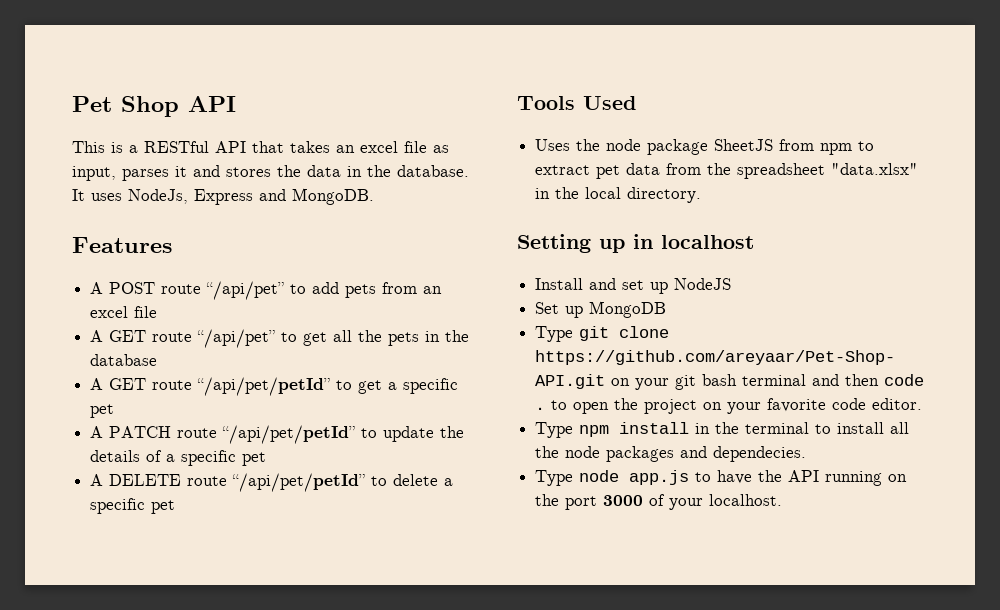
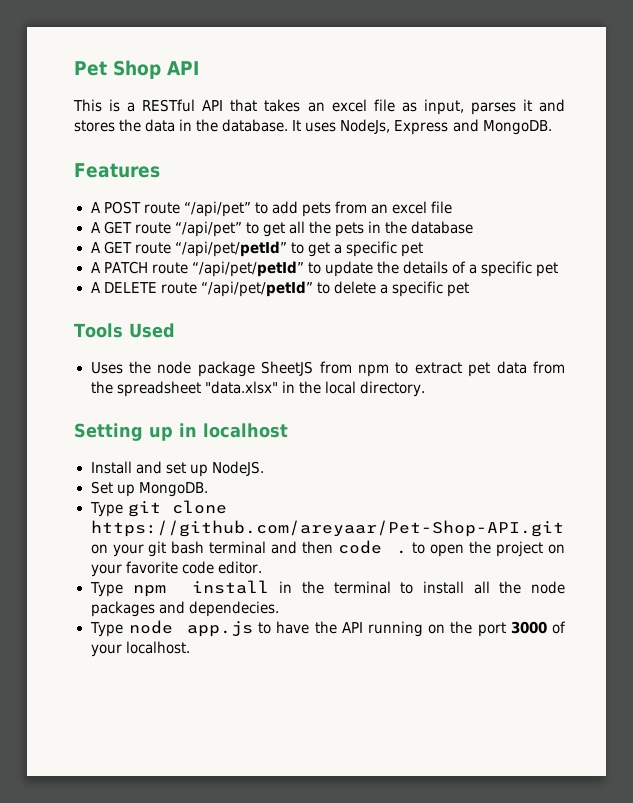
- Install and set up NodeJS
+ Install and set up NodeJS.
- Set up MongoDB
+ Set up MongoDB.

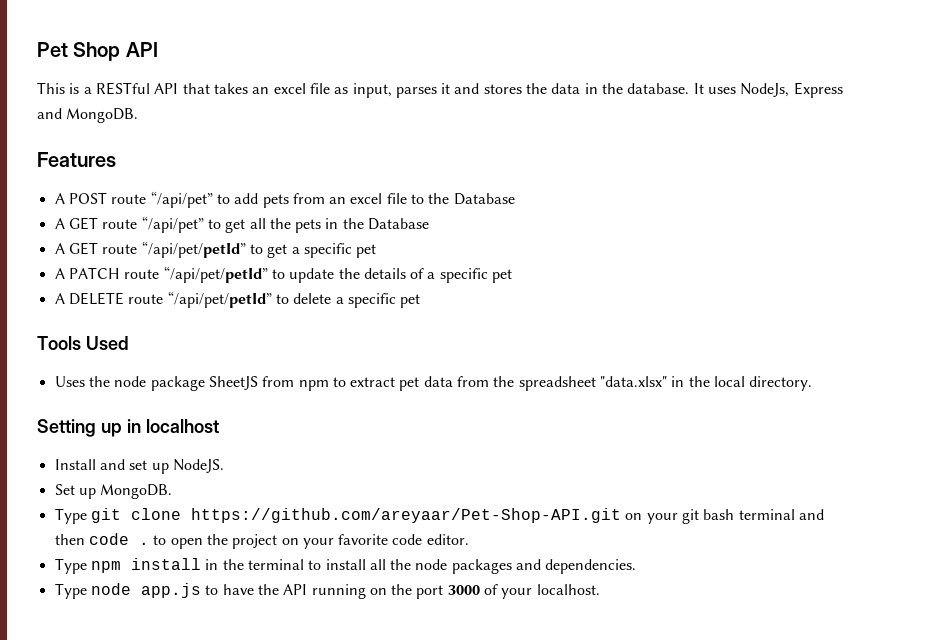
- A POST route “/api/pet” to add pets from an excel file
+ A POST route “/api/pet” to add pets from an excel file to the Database
- A GET route “/api/pet” to get all the pets in the database
+ A GET route “/api/pet” to get all the pets in the Database
- Type npm install in the terminal to install all the node packages and dependecies.
+ Type npm install in the terminal to install all the node packages and dependencies.

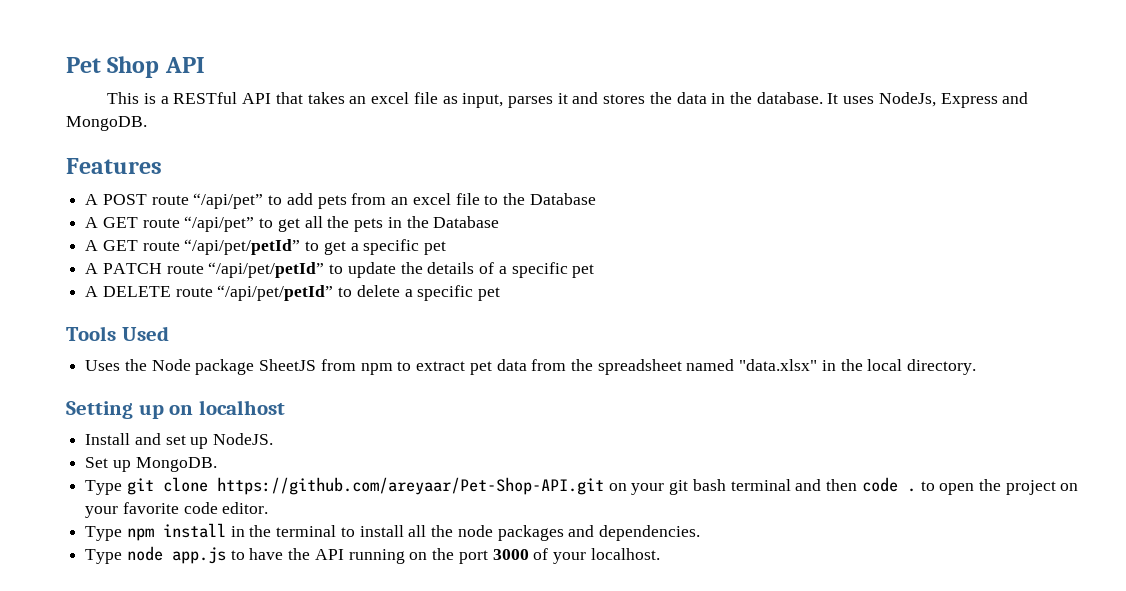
- Uses the node package SheetJS from npm to extract pet data from the spreadsheet "data.xlsx" in the local directory.
+ Uses the Node package SheetJS from npm to extract pet data from the spreadsheet named "data.xlsx" in the local directory.
- Setting up in localhost
+ Setting up on localhost

